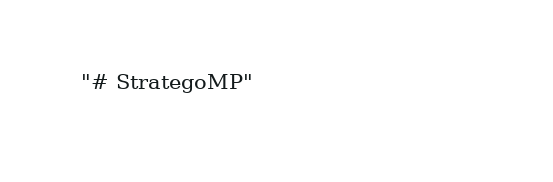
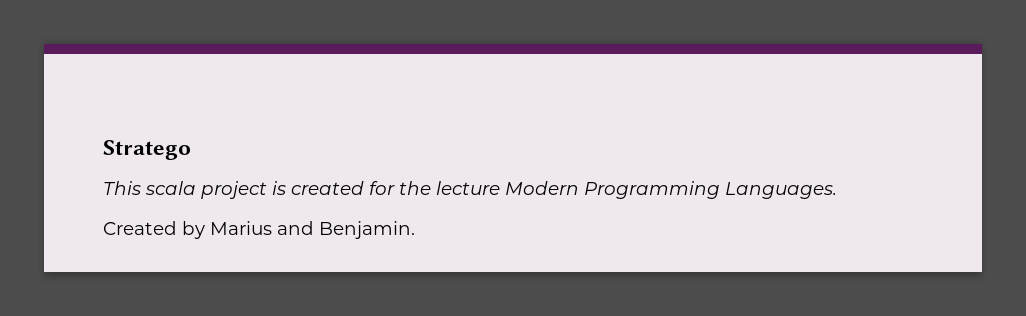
- "# StrategoMP"
+ Stratego
+ This scala project is created for the lecture Modern Programming Languages.
+ Created by Marius and Benjamin.

